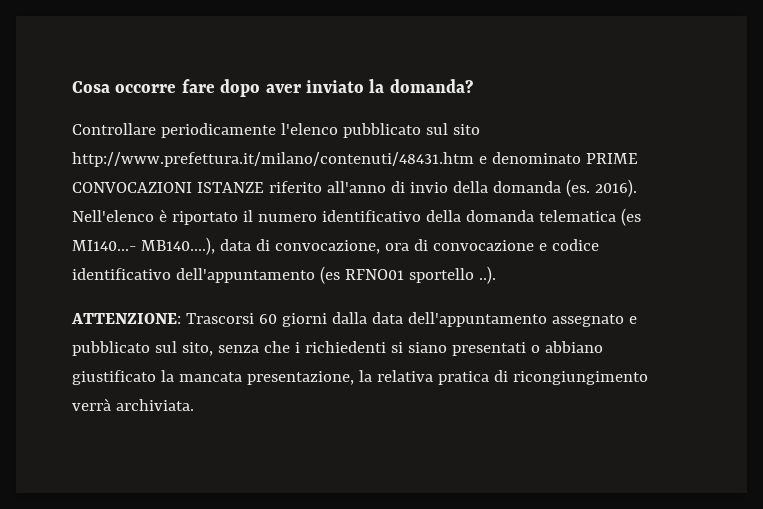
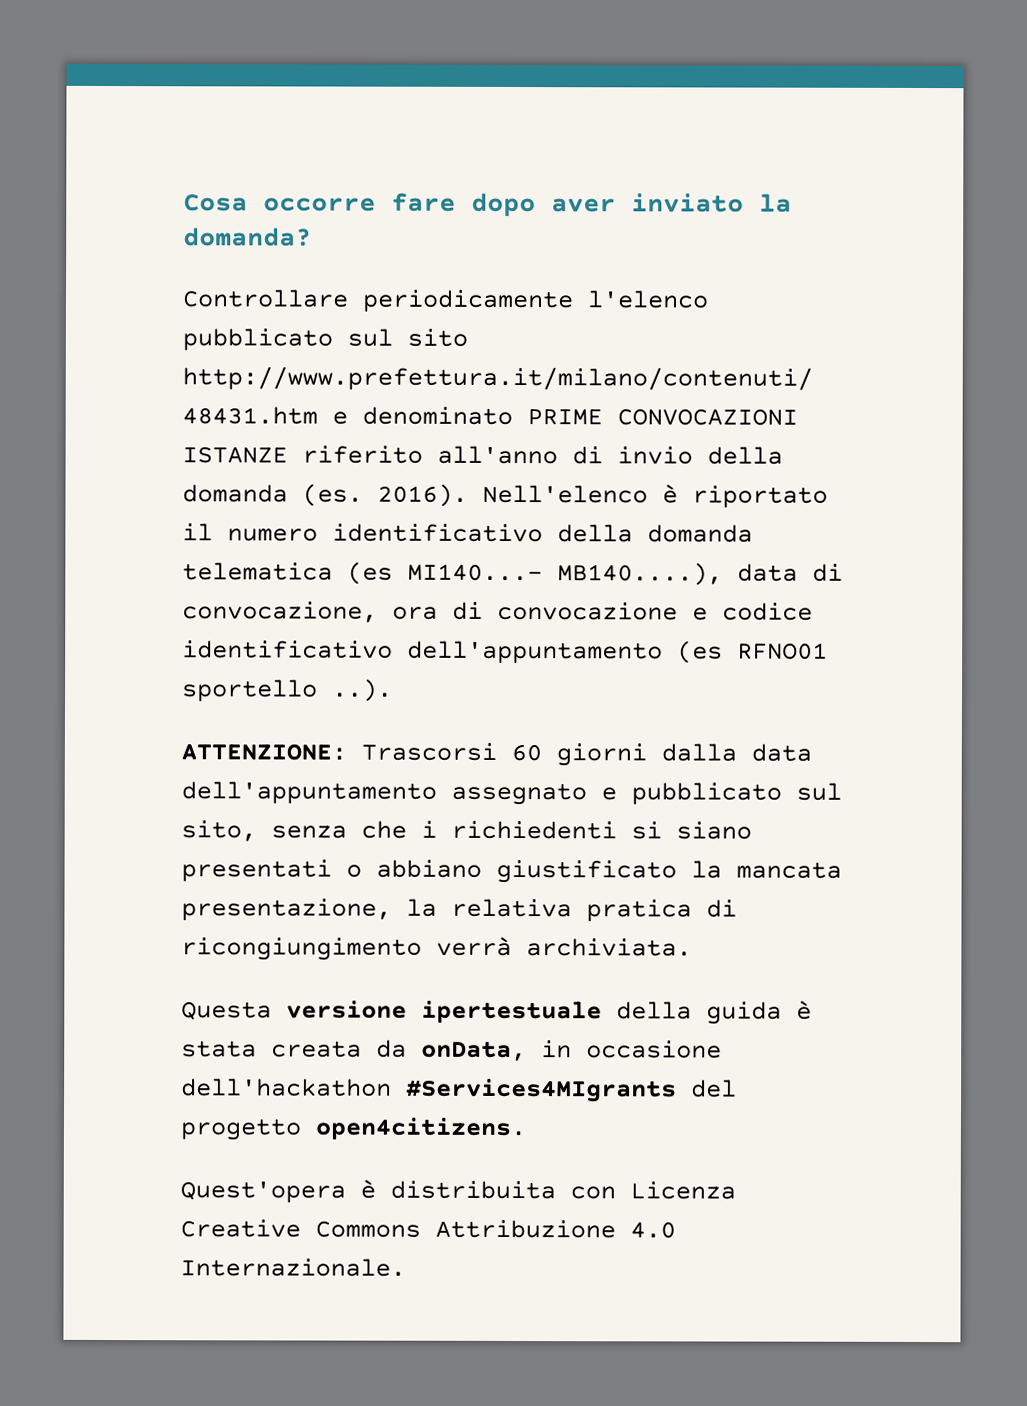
+ Questa versione ipertestuale della guida è stata creata da onData, in occasione dell'hackathon #Services4MIgrants del progetto open4citizens.
+ Quest'opera è distribuita con Licenza Creative Commons Attribuzione 4.0 Internazionale.

